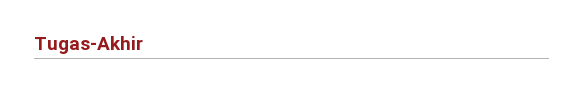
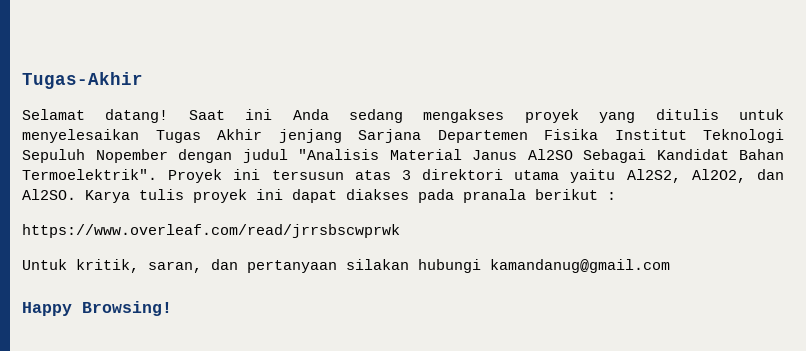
+ Selamat datang! Saat ini Anda sedang mengakses proyek yang ditulis untuk menyelesaikan Tugas Akhir jenjang Sarjana Departemen Fisika Institut Teknologi Sepuluh Nopember dengan judul "Analisis Material Janus Al2SO Sebagai Kandidat Bahan Termoelektrik". Proyek ini tersusun atas 3 direktori utama yaitu Al2S2, Al2O2, dan Al2SO. Karya tulis proyek ini dapat diakses pada pranala berikut :
+ https://www.overleaf.com/read/jrrsbscwprwk
+ Untuk kritik, saran, dan pertanyaan silakan hubungi kamandanug@gmail.com
+ Happy Browsing!

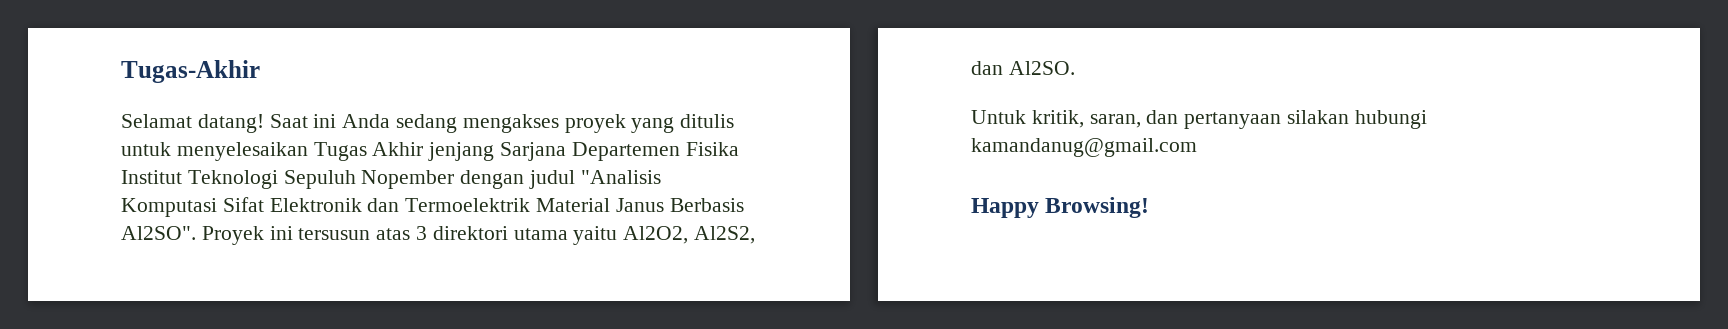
- Saat ini Anda sedang mengakses proyek yang ditulis untuk menyelesaikan Tugas Akhir jenjang Sarjana Departemen Fisika Institut Teknologi Sepuluh Nopember dengan judul "Analisis Material Janus Al2SO Sebagai Kandidat Bahan Termoelektrik".
+ Saat ini Anda sedang mengakses proyek yang ditulis untuk menyelesaikan Tugas Akhir jenjang Sarjana Departemen Fisika Institut Teknologi Sepuluh Nopember dengan judul "Analisis Komputasi Sifat Elektronik dan Termoelektrik Material Janus Berbasis Al2SO".
- Proyek ini tersusun atas 3 direktori utama yaitu Al2S2, Al2O2, dan Al2SO. Karya tulis proyek ini dapat diakses pada pranala berikut :
- https://www.overleaf.com/read/jrrsbscwprwk
+ Proyek ini tersusun atas 3 direktori utama yaitu Al2O2, Al2S2, dan Al2SO.

